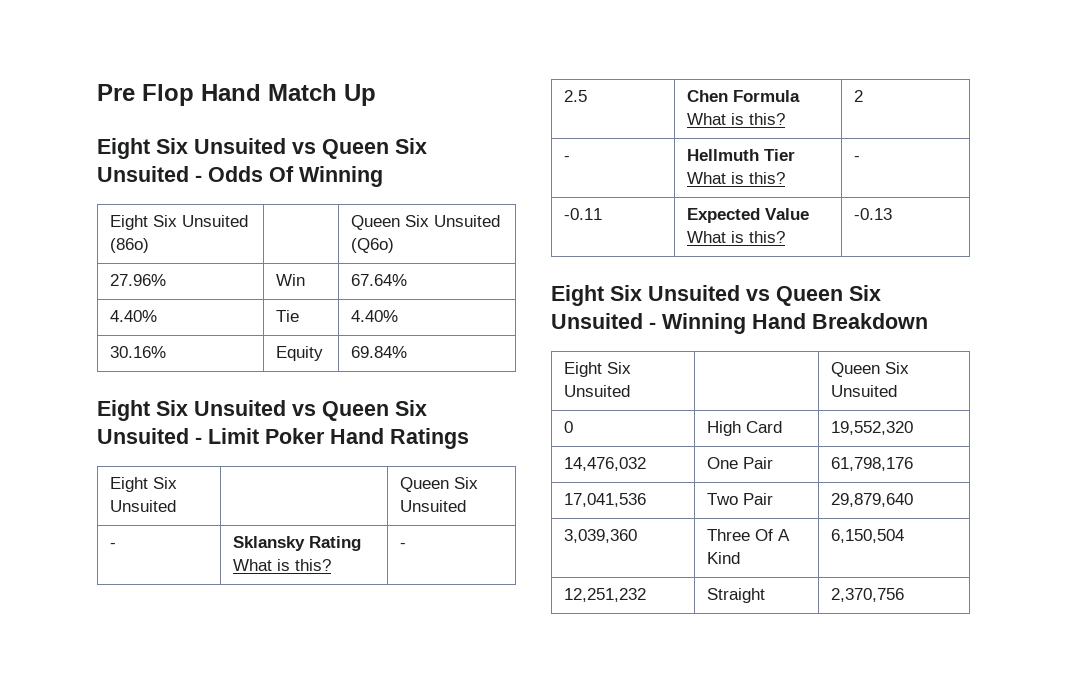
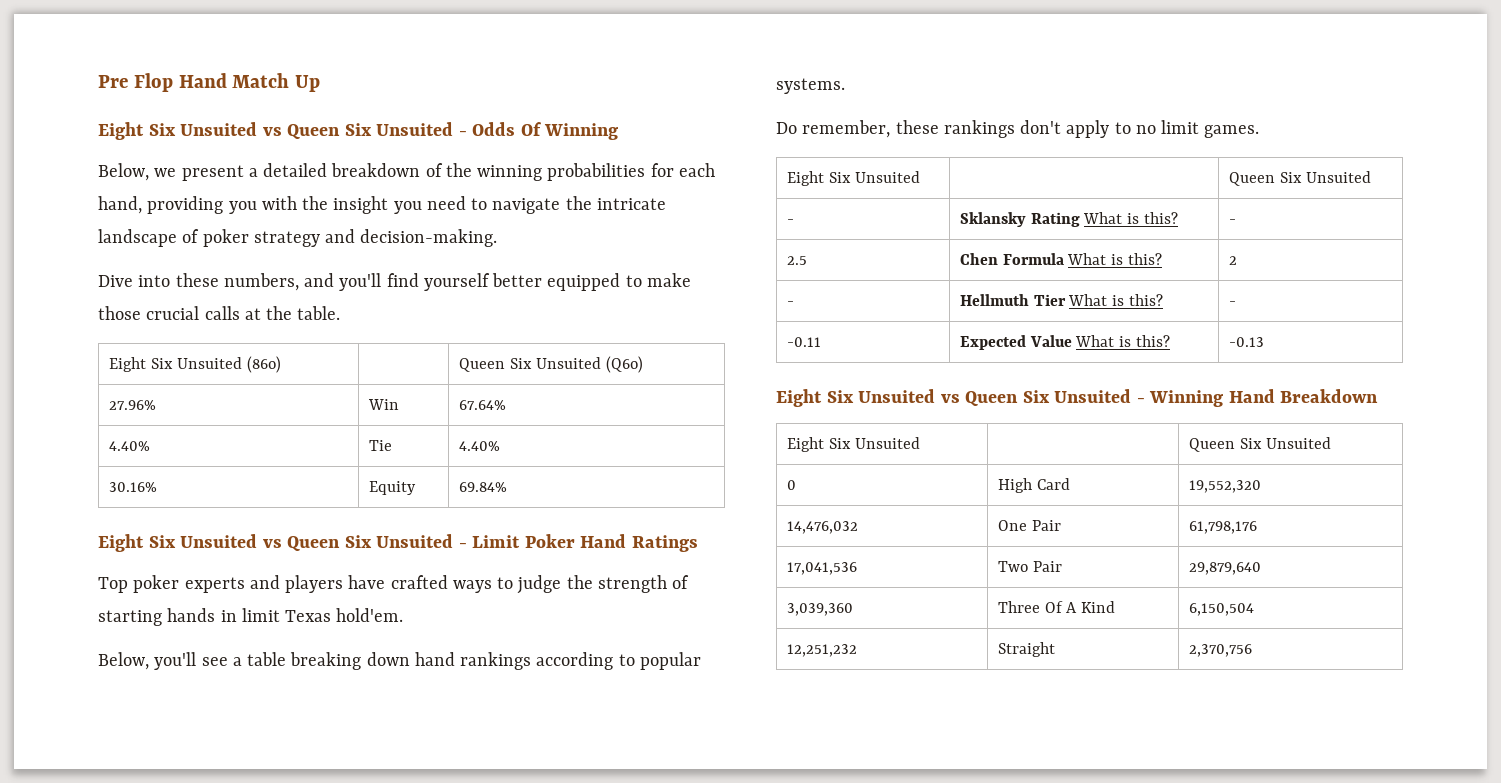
+ Below, we present a detailed breakdown of the winning probabilities for each hand, providing you with the insight you need to navigate the intricate landscape of poker strategy and decision-making.
+ Dive into these numbers, and you'll find yourself better equipped to make those crucial calls at the table.
+ Top poker experts and players have crafted ways to judge the strength of starting hands in limit Texas hold'em.
+ Below, you'll see a table breaking down hand rankings according to popular systems.
+ Do remember, these rankings don't apply to no limit games.

